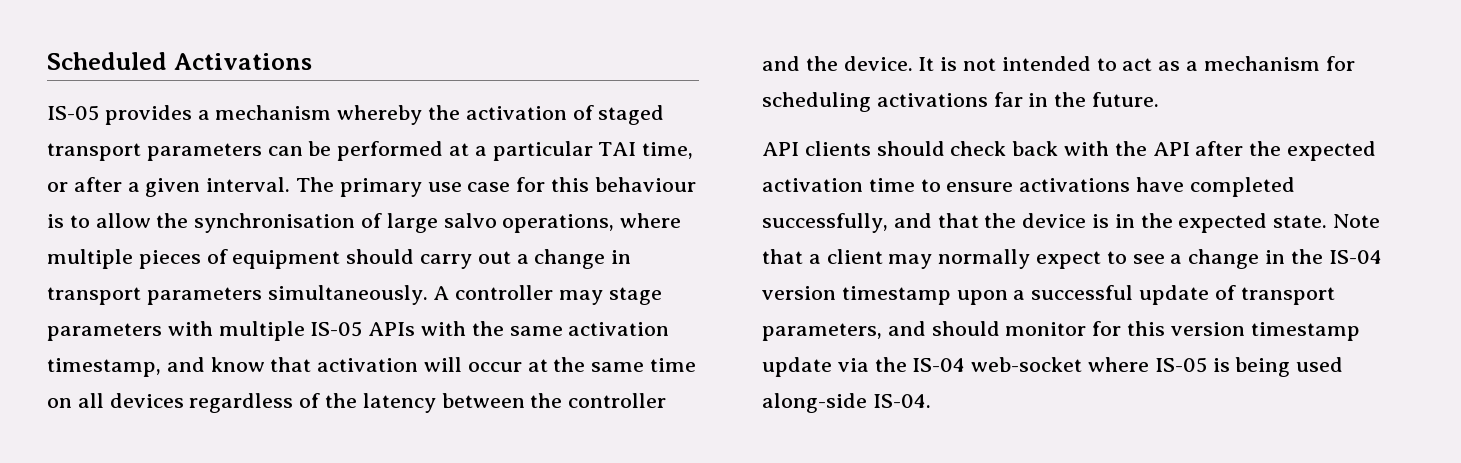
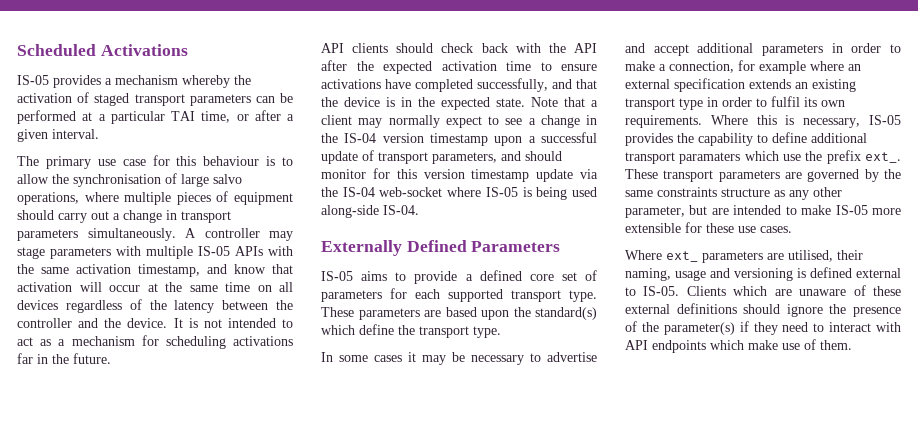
- IS-05 provides a mechanism whereby the activation of staged transport parameters can be performed at a particular TAI time, or after a given interval. The primary use case for this behaviour is to allow the synchronisation of large salvo operations, where multiple pieces of equipment should carry out a change in transport parameters simultaneously.
+ IS-05 provides a mechanism whereby the activation of staged transport parameters can be performed at a particular TAI time, or after a given interval.
+ The primary use case for this behaviour is to allow the synchronisation of large salvo operations, where multiple pieces of equipment should carry out a change in transport parameters simultaneously.
+ Externally Defined Parameters
+ IS-05 aims to provide a defined core set of parameters for each supported transport type. These parameters are based upon the standard(s) which define the transport type.
+ In some cases it may be necessary to advertise and accept additional parameters in order to make a connection, for example where an external specification extends an existing transport type in order to fulfil its own requirements. Where this is necessary, IS-05 provides the capability to define additional transport paramaters which use the prefix ext_. These transport parameters are governed by the same constraints structure as any other parameter, but are intended to make IS-05 more extensible for these use cases.
+ Where ext_ parameters are utilised, their naming, usage and versioning is defined external to IS-05. Clients which are unaware of these external definitions should ignore the presence of the parameter(s) if they need to interact with API endpoints which make use of them.

